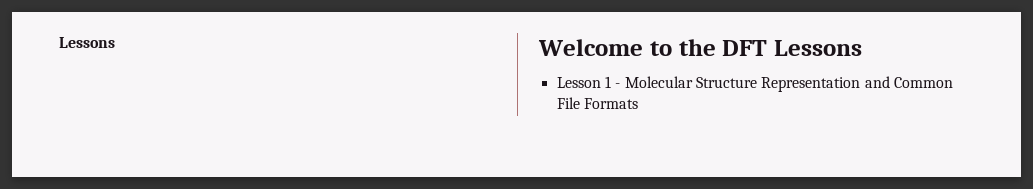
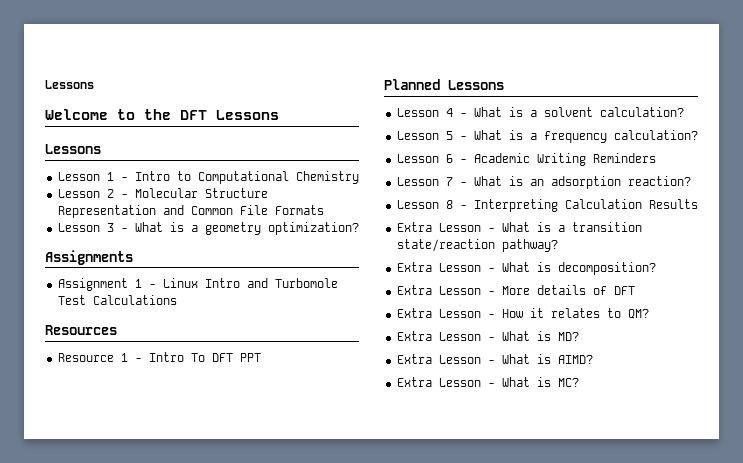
  Welcome to the DFT Lessons
+ Lessons
- Lesson 1 - Molecular Structure Representation and Common File Formats
+ Lesson 1 - Intro to Computational Chemistry
+ Lesson 2 - Molecular Structure Representation and Common File Formats
+ Lesson 3 - What is a geometry optimization?
+ Assignments
+ Assignment 1 - Linux Intro and Turbomole Test Calculations
+ Resources
+ Resource 1 - Intro To DFT PPT
+ Planned Lessons
+ Lesson 4 - What is a solvent calculation?
+ Lesson 5 - What is a frequency calculation?
+ Lesson 6 - Academic Writing Reminders
+ Lesson 7 - What is an adsorption reaction?
+ Lesson 8 - Interpreting Calculation Results
+ Extra Lesson - What is a transition state/reaction pathway?
+ Extra Lesson - What is decomposition?
+ Extra Lesson - More details of DFT
+ Extra Lesson - How it relates to QM?
+ Extra Lesson - What is MD?
+ Extra Lesson - What is AIMD?
+ Extra Lesson - What is MC?

